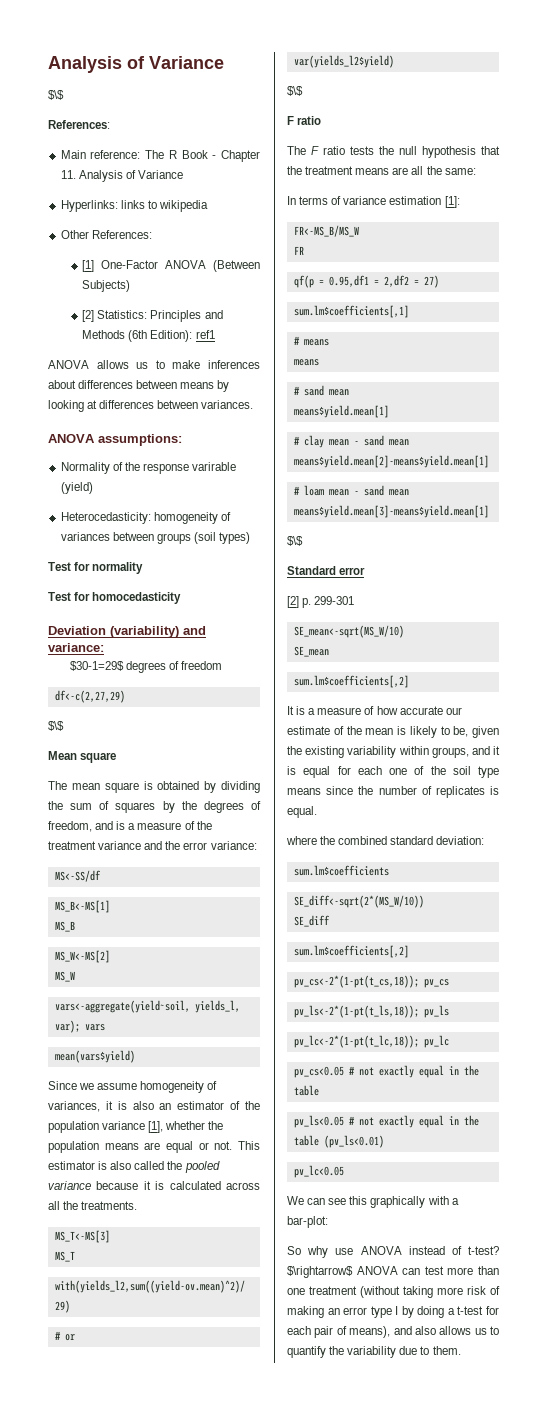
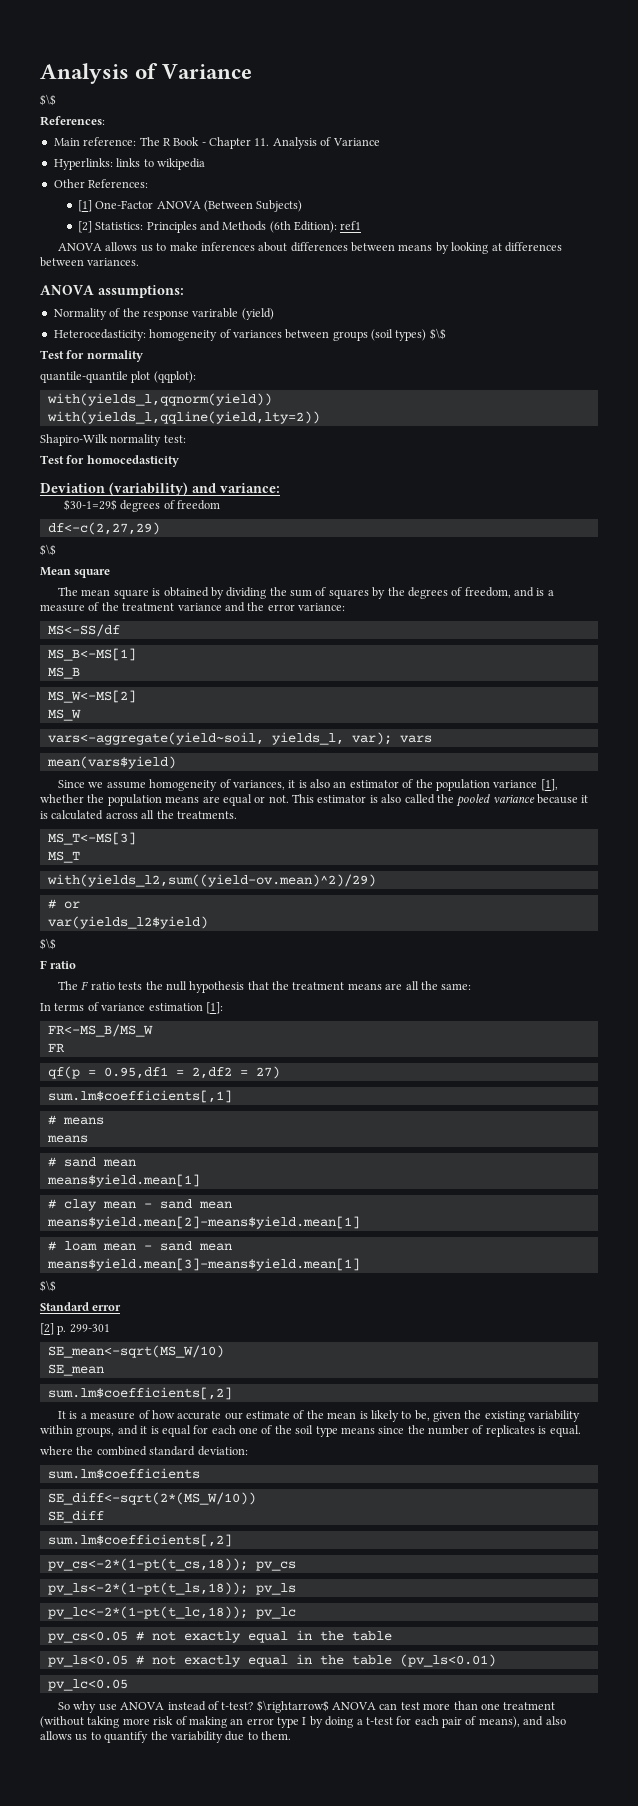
- Heterocedasticity: homogeneity of variances between groups (soil types)
+ Heterocedasticity: homogeneity of variances between groups (soil types) $\$
+ quantile-quantile plot (qqplot):
+ with(yields_l,qqnorm(yield))
+ with(yields_l,qqline(yield,lty=2))
+ Shapiro-Wilk normality test:
- We can see this graphically with a bar-plot:

